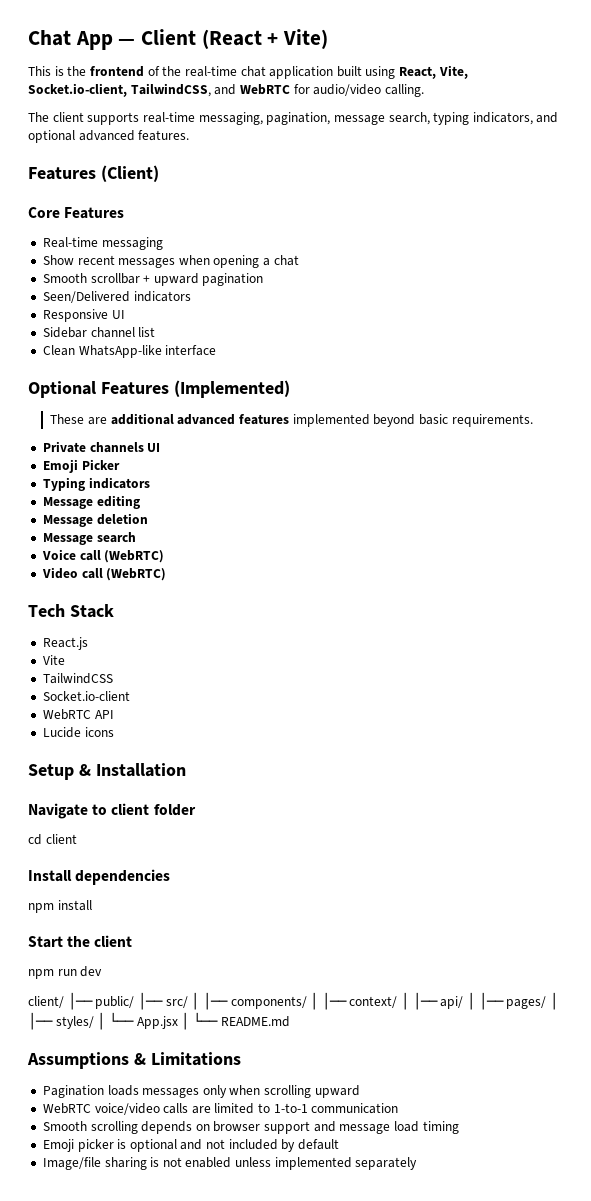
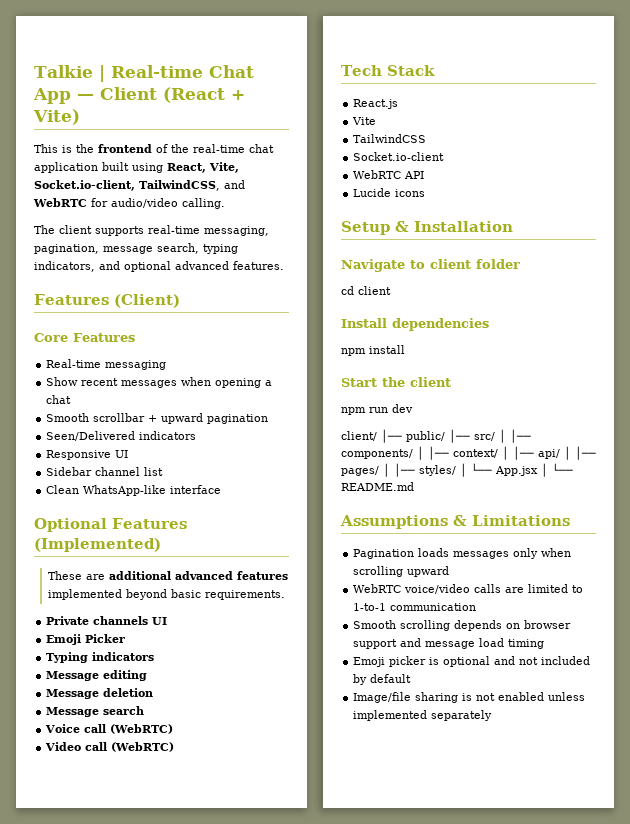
- Chat App — Client (React + Vite)
+ Talkie | Real-time Chat App — Client (React + Vite)

